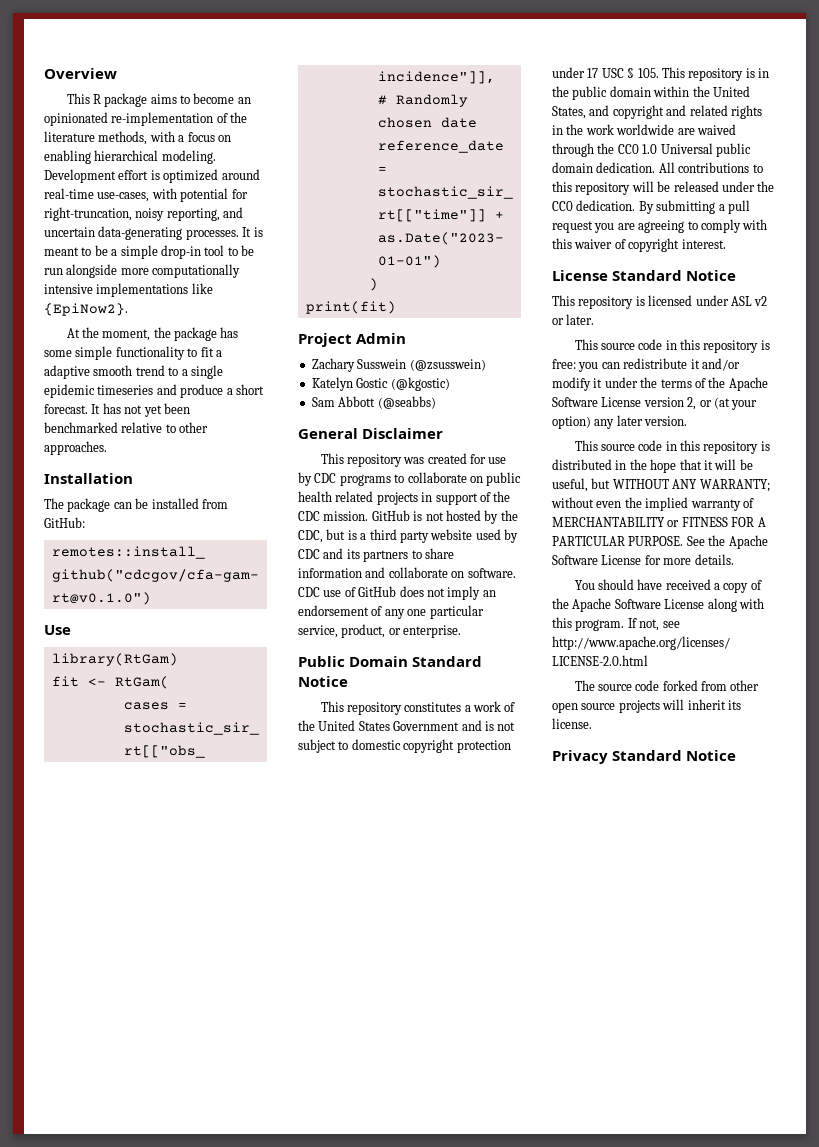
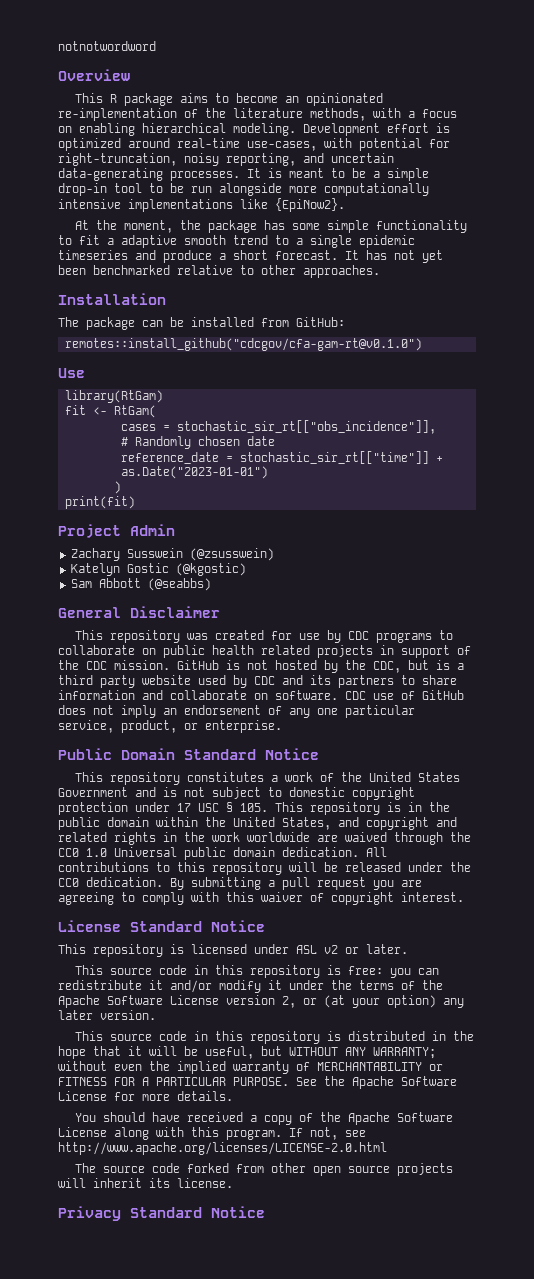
+ notnotwordword

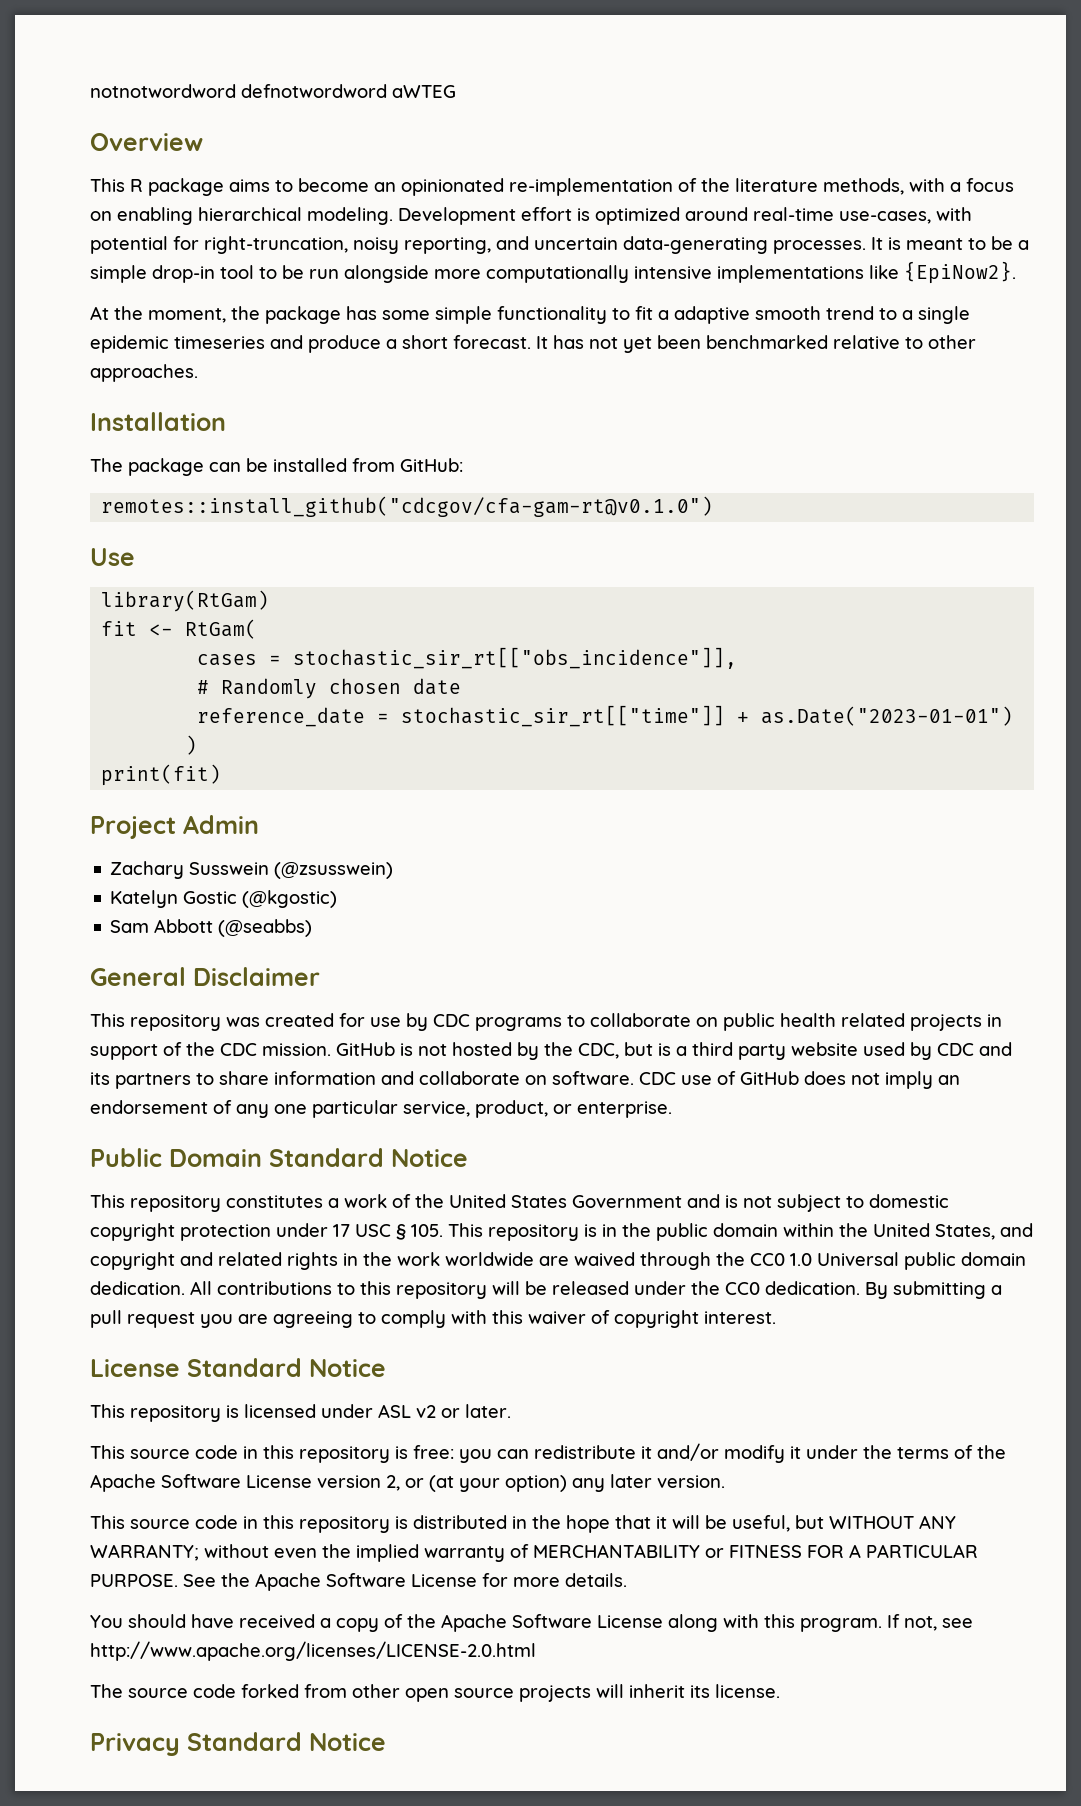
- notnotwordword
+ notnotwordword defnotwordword aWTEG

